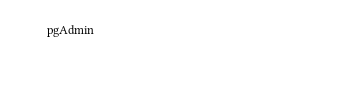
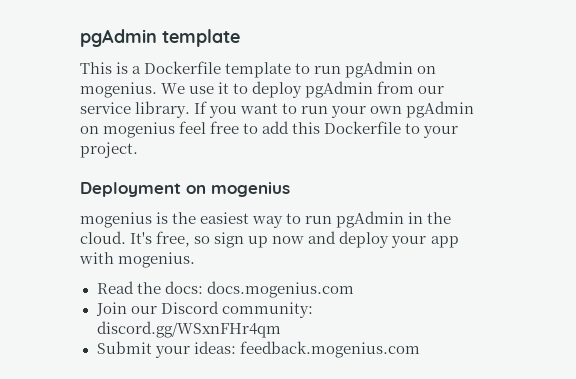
- pgAdmin
+ pgAdmin template
+ This is a Dockerfile template to run pgAdmin on mogenius. We use it to deploy pgAdmin from our service library. If you want to run your own pgAdmin on mogenius feel free to add this Dockerfile to your project.
+ Deployment on mogenius
+ mogenius is the easiest way to run pgAdmin in the cloud. It's free, so sign up now and deploy your app with mogenius.
+ Read the docs: docs.mogenius.com
+ Join our Discord community: discord.gg/WSxnFHr4qm
+ Submit your ideas: feedback.mogenius.com

